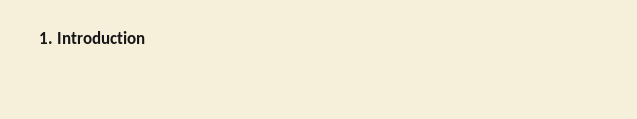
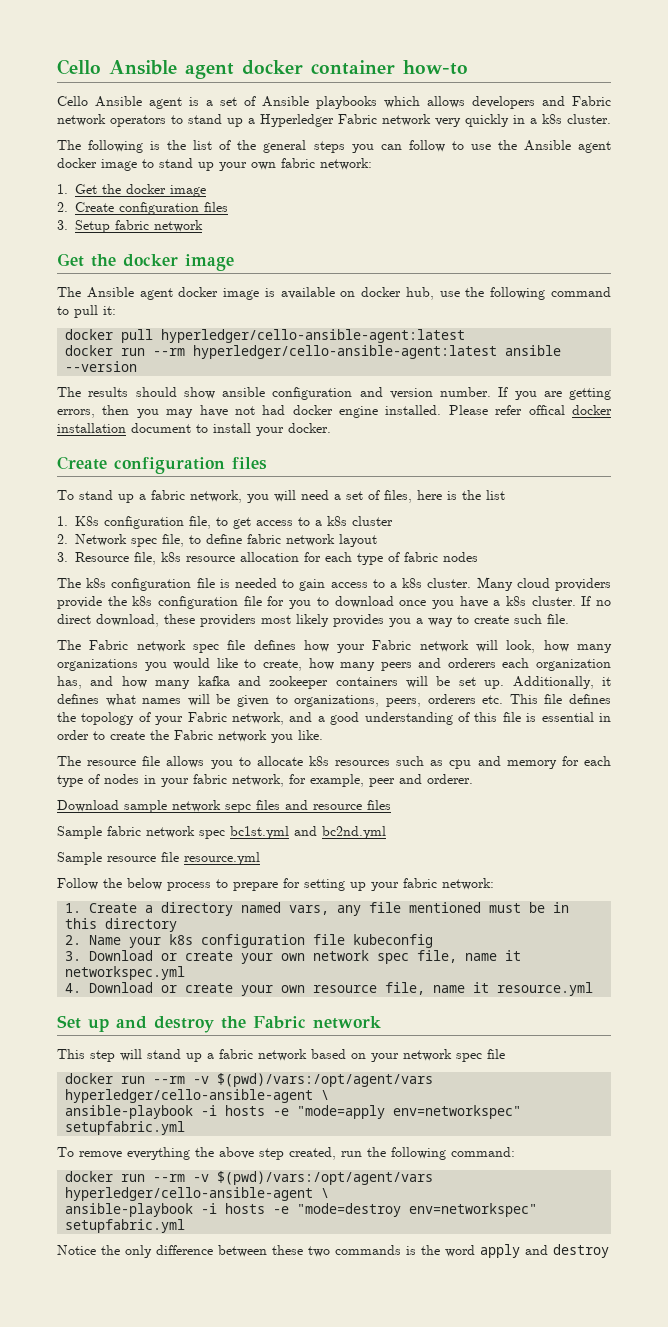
- 1. Introduction
+ Cello Ansible agent docker container how-to
+ Cello Ansible agent is a set of Ansible playbooks which allows developers and Fabric network operators to stand up a Hyperledger Fabric network very quickly in a k8s cluster.
+ The following is the list of the general steps you can follow to use the Ansible agent docker image to stand up your own fabric network:
+ 1. Get the docker image
+ 2. Create configuration files
+ 3. Setup fabric network
+ Get the docker image
+ The Ansible agent docker image is available on docker hub, use the following command to pull it:
+ docker pull hyperledger/cello-ansible-agent:latest
+ docker run --rm hyperledger/cello-ansible-agent:latest ansible --version
+ The results should show ansible configuration and version number. If you are getting errors, then you may have not had docker engine installed. Please refer offical docker installation document to install your docker.
+ Create configuration files
+ To stand up a fabric network, you will need a set of files, here is the list
+ 1. K8s configuration file, to get access to a k8s cluster
+ 2. Network spec file, to define fabric network layout
+ 3. Resource file, k8s resource allocation for each type of fabric nodes
+ The k8s configuration file is needed to gain access to a k8s cluster. Many cloud providers provide the k8s configuration file for you to download once you have a k8s cluster. If no direct download, these providers most likely provides you a way to create such file.
+ The Fabric network spec file defines how your Fabric network will look, how many organizations you would like to create, how many peers and orderers each organization has, and how many kafka and zookeeper containers will be set up. Additionally, it defines what names will be given to organizations, peers, orderers etc. This file defines the topology of your Fabric network, and a good understanding of this file is essential in order to create the Fabric network you like.
+ The resource file allows you to allocate k8s resources such as cpu and memory for each type of nodes in your fabric network, for example, peer and orderer.
+ Download sample network sepc files and resource files
+ Sample fabric network spec bc1st.yml and bc2nd.yml
+ Sample resource file resource.yml
+ Follow the below process to prepare for setting up your fabric network:
+ 1. Create a directory named vars, any file mentioned must be in this directory
+ 2. Name your k8s configuration file kubeconfig
+ 3. Download or create your own network spec file, name it networkspec.yml
+ 4. Download or create your own resource file, name it resource.yml
+ Set up and destroy the Fabric network
+ This step will stand up a fabric network based on your network spec file
+ docker run --rm -v $(pwd)/vars:/opt/agent/vars hyperledger/cello-ansible-agent \
+ ansible-playbook -i hosts -e "mode=apply env=networkspec" setupfabric.yml
+ To remove everything the above step created, run the following command:
+ docker run --rm -v $(pwd)/vars:/opt/agent/vars hyperledger/cello-ansible-agent \
+ ansible-playbook -i hosts -e "mode=destroy env=networkspec" setupfabric.yml
+ Notice the only difference between these two commands is the word apply and destroy

